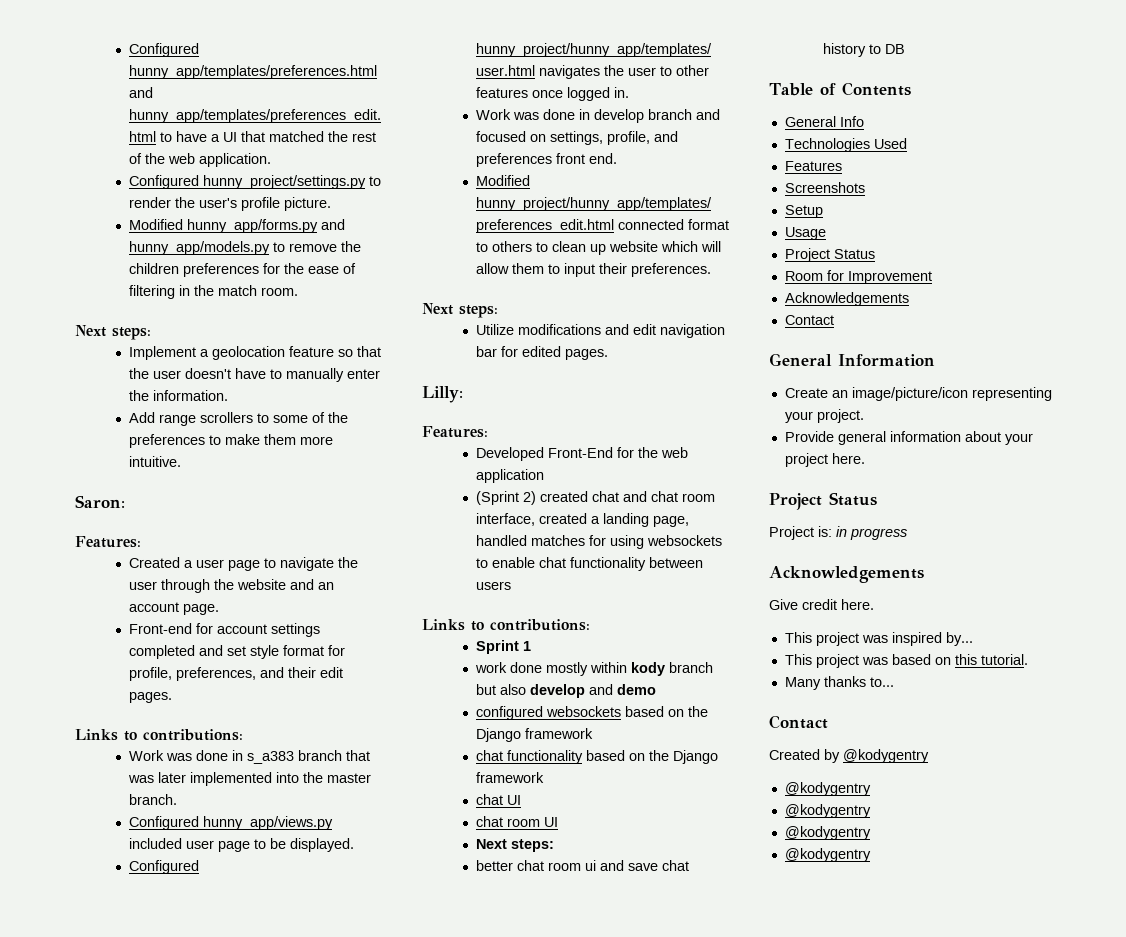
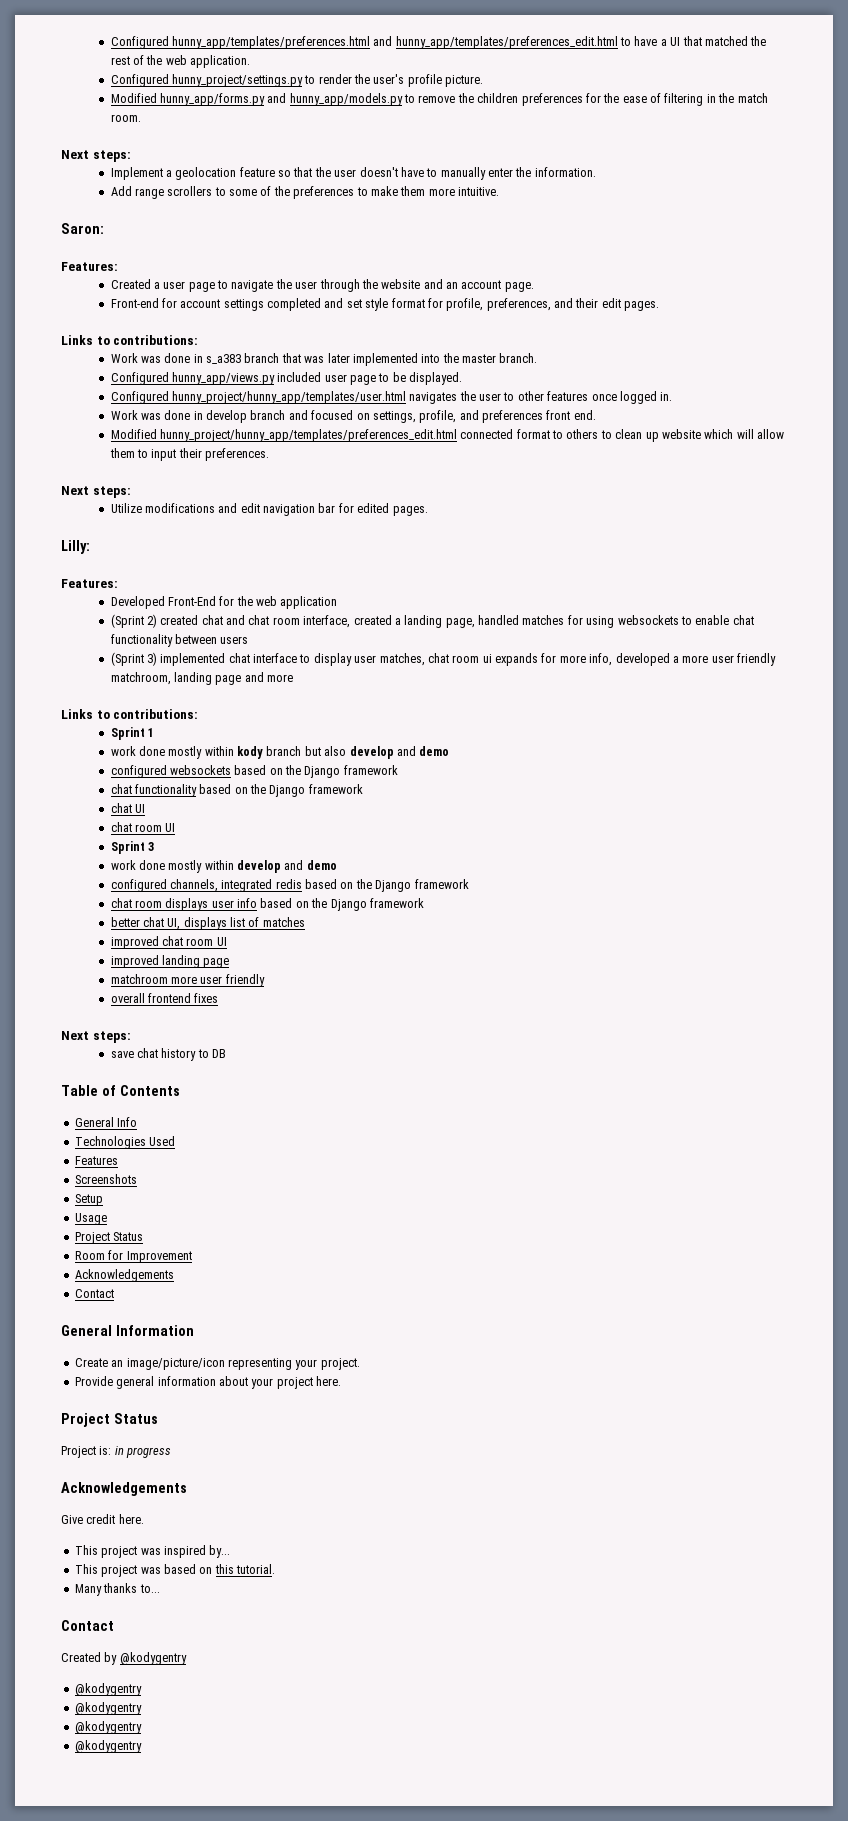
+ (Sprint 3) implemented chat interface to display user matches, chat room ui expands for more info, developed a more user friendly matchroom, landing page and more
  chat UI
  chat room UI
+ Sprint 3
+ work done mostly within develop and demo
+ configured channels, integrated redis based on the Django framework
+ chat room displays user info based on the Django framework
+ better chat UI, displays list of matches
+ improved chat room UI
+ improved landing page
+ matchroom more user friendly
+ overall frontend fixes
  Next steps:
- better chat room ui and save chat history to DB
+ save chat history to DB

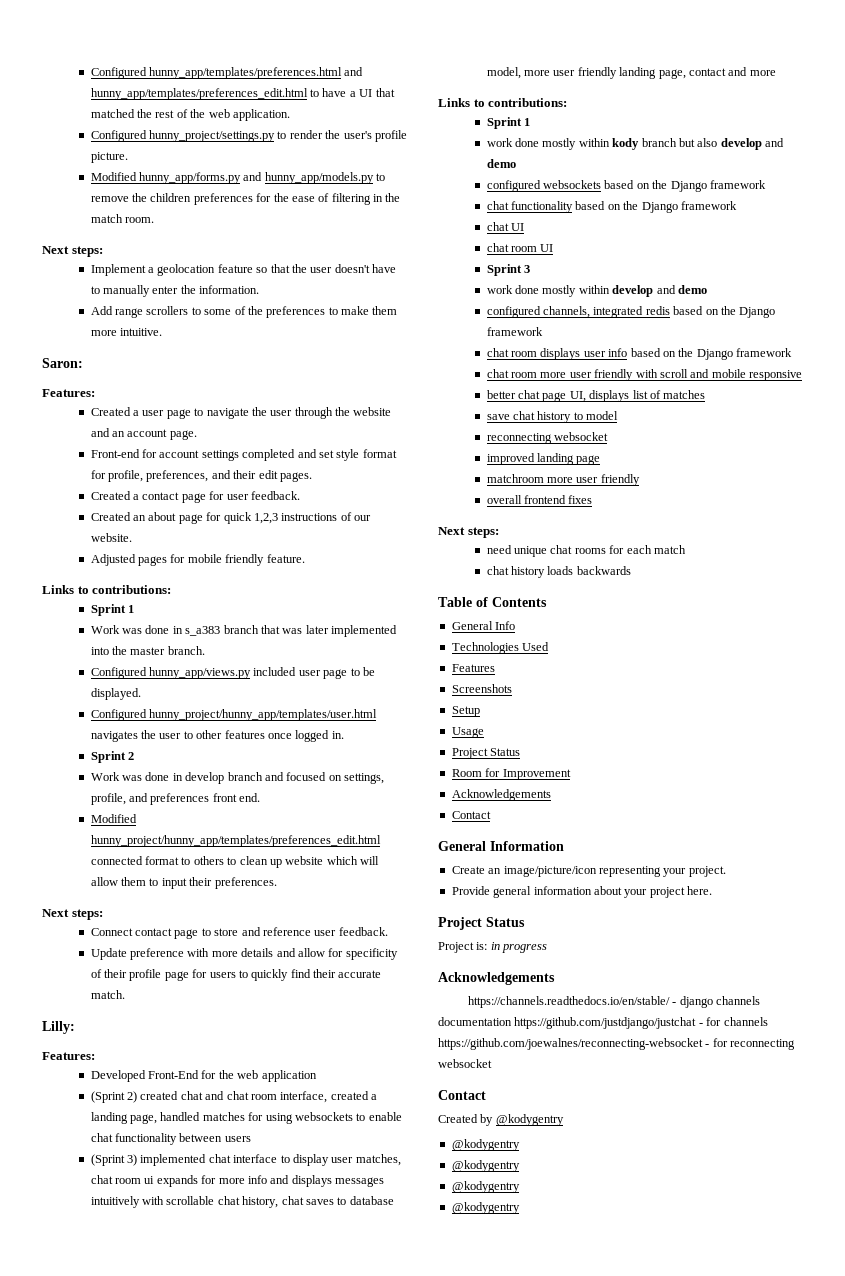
  Front-end for account settings completed and set style format for profile, preferences, and their edit pages.
+ Created a contact page for user feedback.
+ Created an about page for quick 1,2,3 instructions of our website.
+ Adjusted pages for mobile friendly feature.
  Links to contributions:
+ Sprint 1
+ Sprint 2
- Utilize modifications and edit navigation bar for edited pages.
+ Connect contact page to store and reference user feedback.
+ Update preference with more details and allow for specificity of their profile page for users to quickly find their accurate match.
- (Sprint 3) implemented chat interface to display user matches, chat room ui expands for more info, developed a more user friendly matchroom, landing page and more
+ (Sprint 3) implemented chat interface to display user matches, chat room ui expands for more info and displays messages intuitively with scrollable chat history, chat saves to database model, more user friendly landing page, contact and more
+ chat room more user friendly with scroll and mobile responsive
- better chat UI, displays list of matches
+ better chat page UI, displays list of matches
- improved chat room UI
+ save chat history to model
+ reconnecting websocket
- save chat history to DB
+ need unique chat rooms for each match
+ chat history loads backwards
- Give credit here.
- This project was inspired by...
- This project was based on this tutorial.
- Many thanks to...
+ https://channels.readthedocs.io/en/stable/ - django channels documentation https://github.com/justdjango/justchat - for channels https://github.com/joewalnes/reconnecting-websocket - for reconnecting websocket

